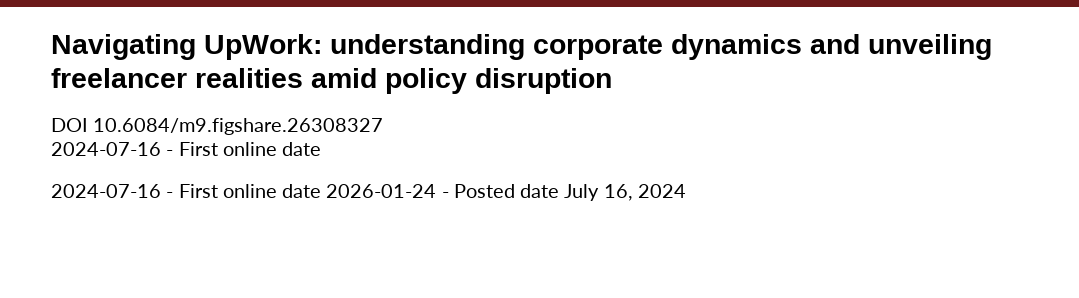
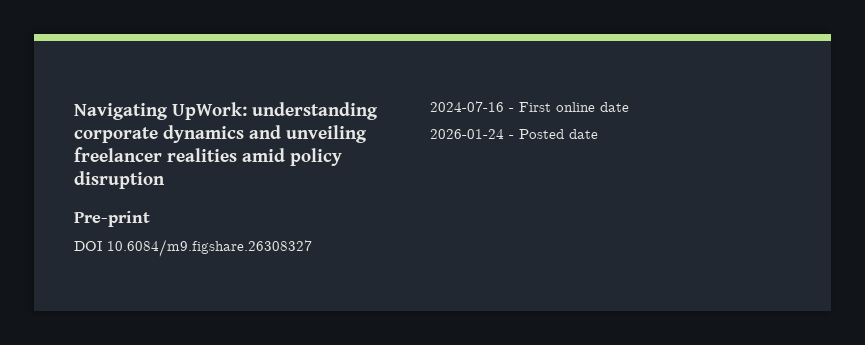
+ Pre-print
- 2024-07-16 - First online date 2026-01-24 - Posted date July 16, 2024
+ 2026-01-24 - Posted date

